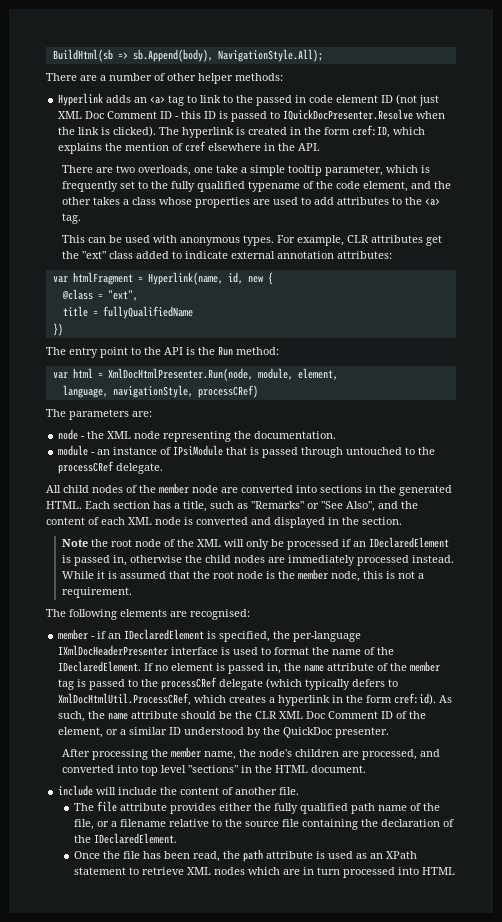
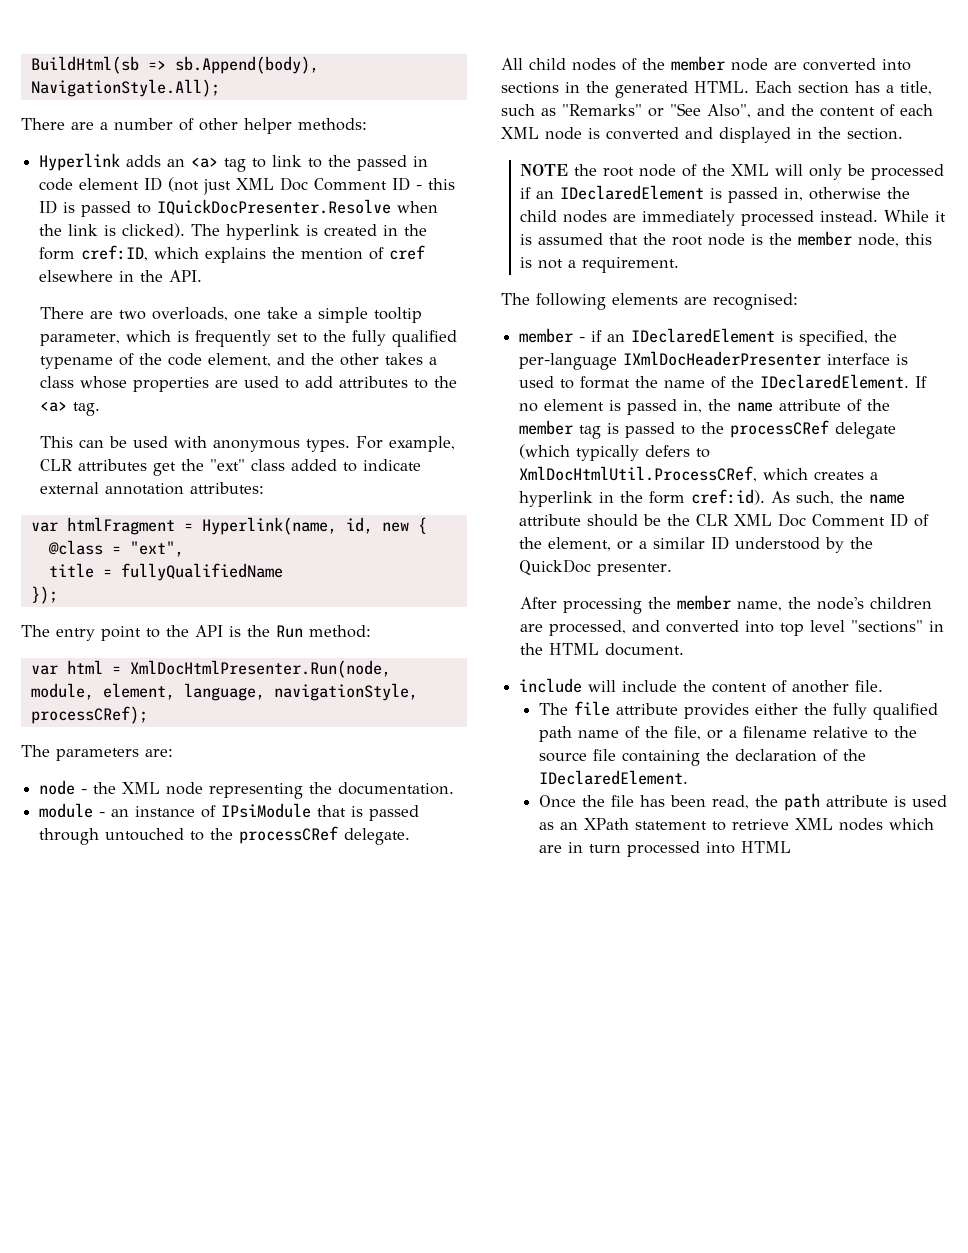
- })
+ });
- var html = XmlDocHtmlPresenter.Run(node, module, element,
- language, navigationStyle, processCRef)
+ var html = XmlDocHtmlPresenter.Run(node, module, element, language, navigationStyle, processCRef);
- Note the root node of the XML will only be processed if an IDeclaredElement is passed in, otherwise the child nodes are immediately processed instead.
+ NOTE the root node of the XML will only be processed if an IDeclaredElement is passed in, otherwise the child nodes are immediately processed instead.

